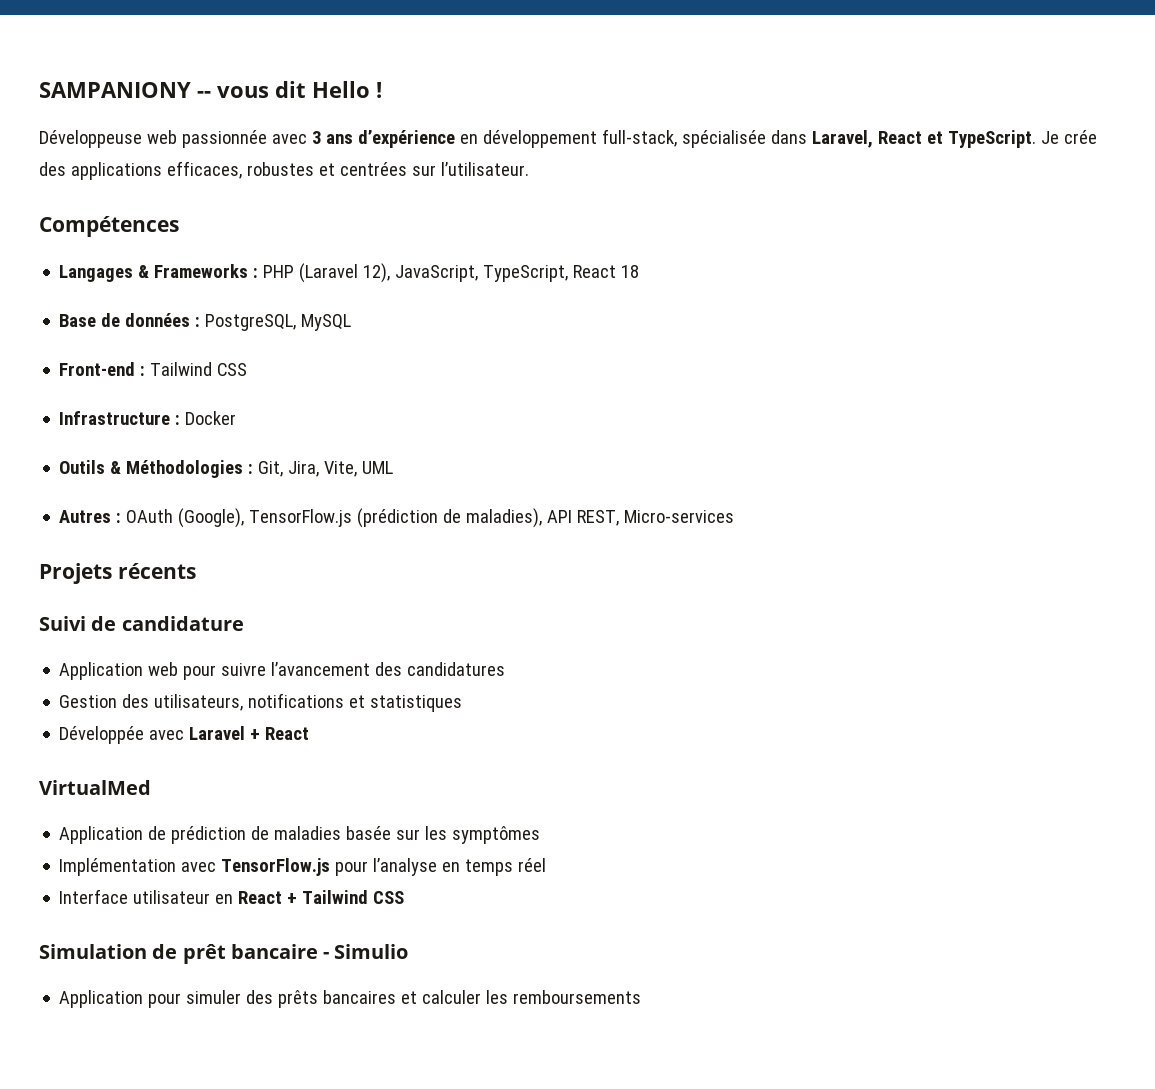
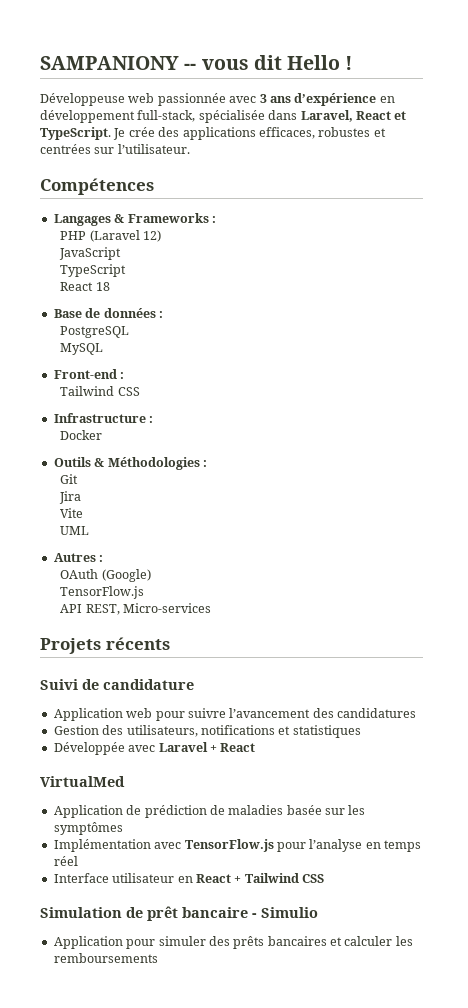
- Langages & Frameworks : PHP (Laravel 12), JavaScript, TypeScript, React 18
+ Langages & Frameworks :
+ PHP (Laravel 12)
+ JavaScript
+ TypeScript
+ React 18
- Base de données : PostgreSQL, MySQL
+ Base de données :
+ PostgreSQL
+ MySQL
- Front-end : Tailwind CSS
+ Front-end :
+ Tailwind CSS
- Infrastructure : Docker
+ Infrastructure :
+ Docker
- Outils & Méthodologies : Git, Jira, Vite, UML
+ Outils & Méthodologies :
+ Git
+ Jira
+ Vite
+ UML
- Autres : OAuth (Google), TensorFlow.js (prédiction de maladies), API REST, Micro-services
+ Autres :
+ OAuth (Google)
+ TensorFlow.js
+ API REST, Micro-services

